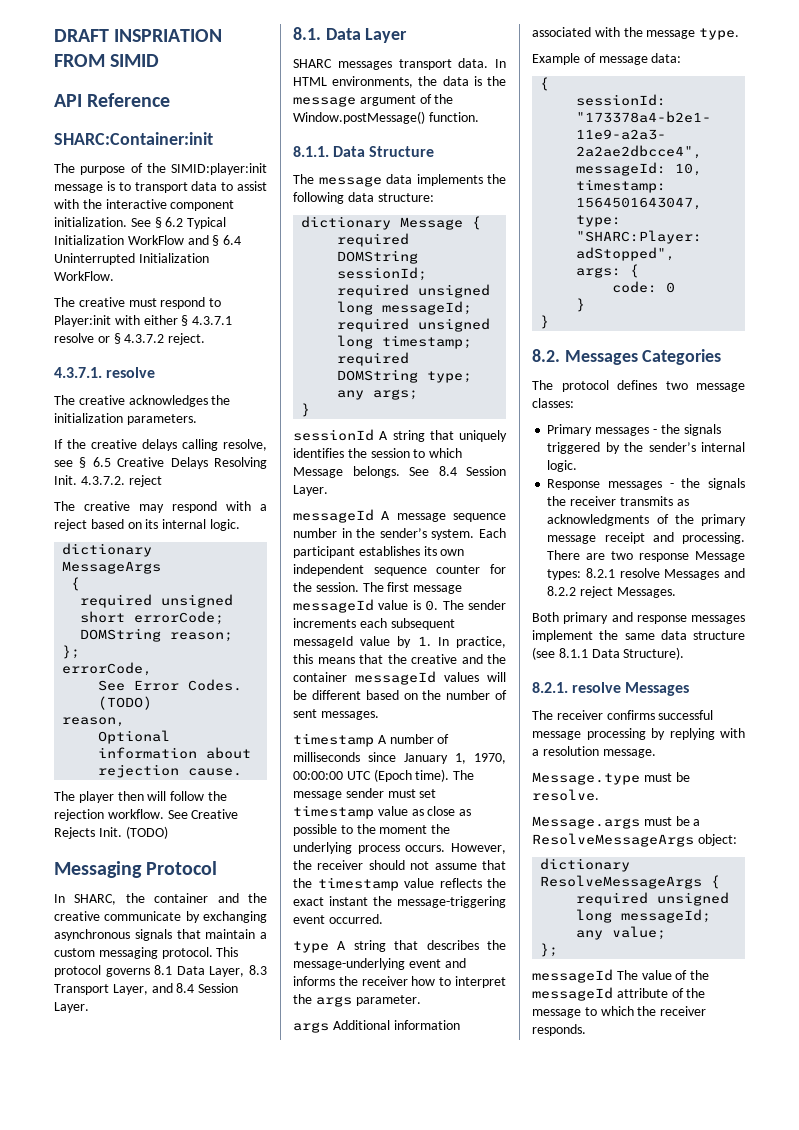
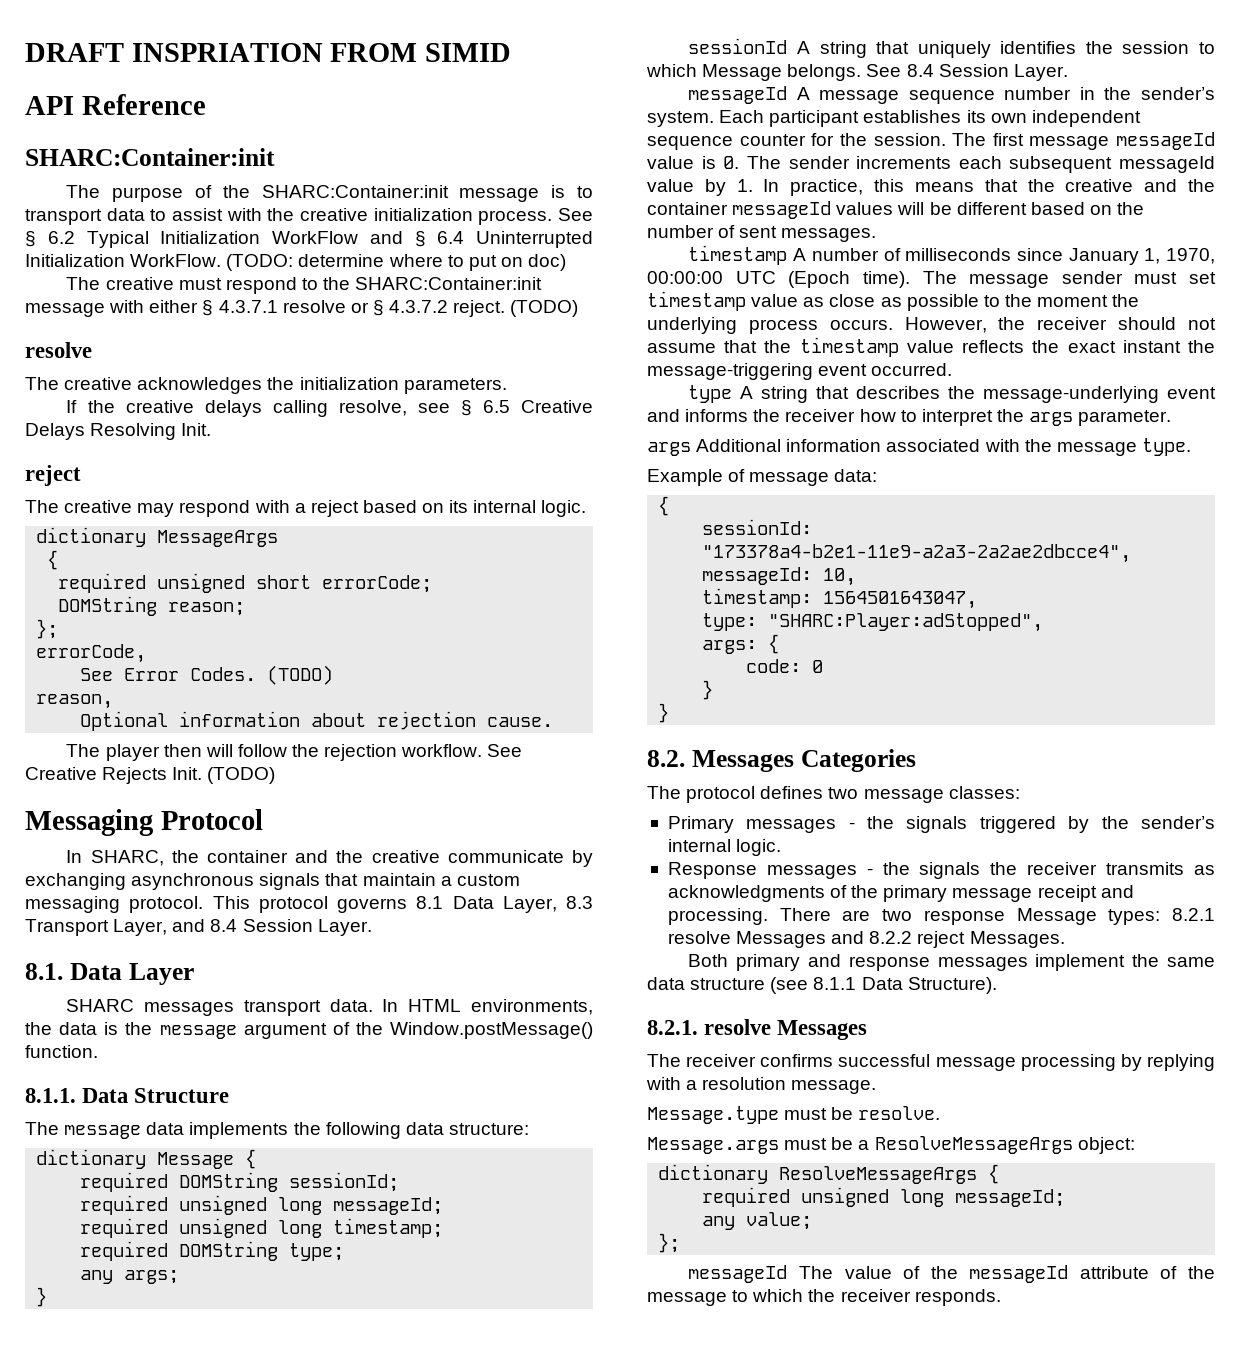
- The purpose of the SIMID:player:init message is to transport data to assist with the interactive component initialization.
+ The purpose of the SHARC:Container:init message is to transport data to assist with the creative initialization process.
+ (TODO: determine where to put on doc)
- The creative must respond to Player:init with either § 4.3.7.1 resolve or § 4.3.7.2 reject.
- 4.3.7.1. resolve
+ The creative must respond to the SHARC:Container:init message with either § 4.3.7.1 resolve or § 4.3.7.2 reject. (TODO)
+ resolve
- If the creative delays calling resolve, see § 6.5 Creative Delays Resolving Init. 4.3.7.2. reject
+ If the creative delays calling resolve, see § 6.5 Creative Delays Resolving Init.
+ reject

